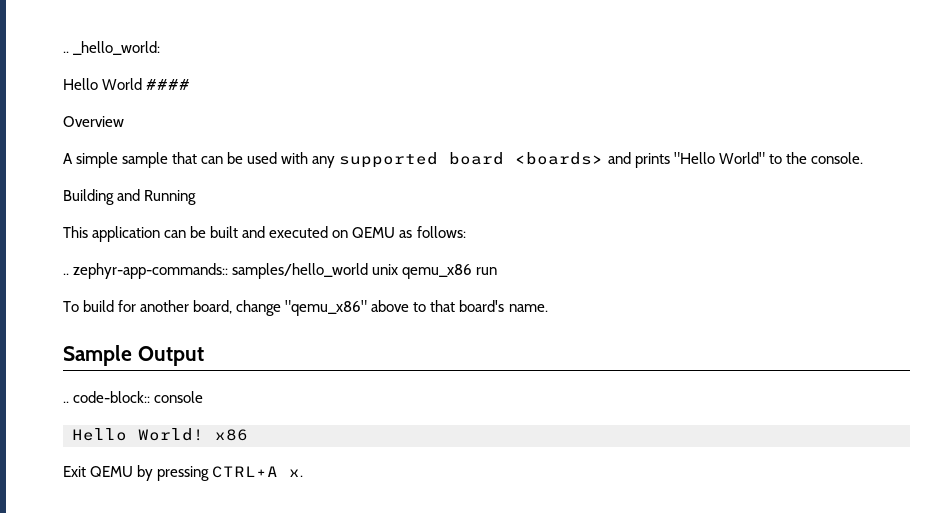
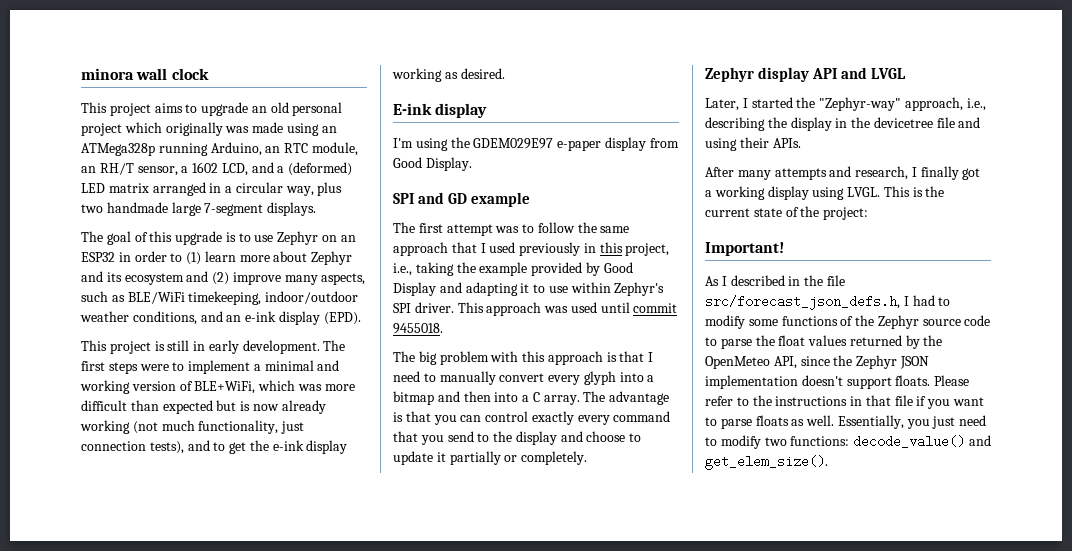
- .. _hello_world:
- Hello World ####
- Overview
- A simple sample that can be used with any supported board <boards> and prints "Hello World" to the console.
- Building and Running
- This application can be built and executed on QEMU as follows:
- .. zephyr-app-commands:: samples/hello_world unix qemu_x86 run
- To build for another board, change "qemu_x86" above to that board's name.
- Sample Output
- .. code-block:: console
- Hello World! x86
- Exit QEMU by pressing CTRL+A x.
+ minora wall clock
+ This project aims to upgrade an old personal project which originally was made using an ATMega328p running Arduino, an RTC module, an RH/T sensor, a 1602 LCD, and a (deformed) LED matrix arranged in a circular way, plus two handmade large 7-segment displays.
+ The goal of this upgrade is to use Zephyr on an ESP32 in order to (1) learn more about Zephyr and its ecosystem and (2) improve many aspects, such as BLE/WiFi timekeeping, indoor/outdoor weather conditions, and an e-ink display (EPD).
+ This project is still in early development. The first steps were to implement a minimal and working version of BLE+WiFi, which was more difficult than expected but is now already working (not much functionality, just connection tests), and to get the e-ink display working as desired.
+ E-ink display
+ I'm using the GDEM029E97 e-paper display from Good Display.
+ SPI and GD example
+ The first attempt was to follow the same approach that I used previously in this project, i.e., taking the example provided by Good Display and adapting it to use within Zephyr's SPI driver. This approach was used until commit 9455018.
+ The big problem with this approach is that I need to manually convert every glyph into a bitmap and then into a C array. The advantage is that you can control exactly every command that you send to the display and choose to update it partially or completely.
+ Zephyr display API and LVGL
+ Later, I started the "Zephyr-way" approach, i.e., describing the display in the devicetree file and using their APIs.
+ After many attempts and research, I finally got a working display using LVGL. This is the current state of the project:
+ Important!
+ As I described in the file src/forecast_json_defs.h, I had to modify some functions of the Zephyr source code to parse the float values returned by the OpenMeteo API, since the Zephyr JSON implementation doesn't support floats. Please refer to the instructions in that file if you want to parse floats as well. Essentially, you just need to modify two functions: decode_value() and get_elem_size().

